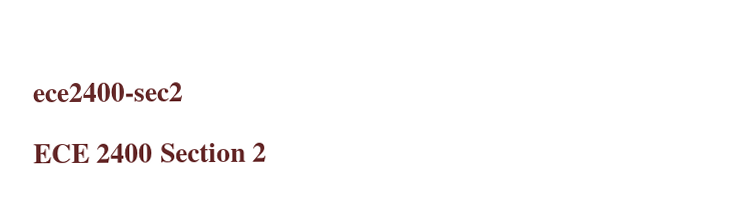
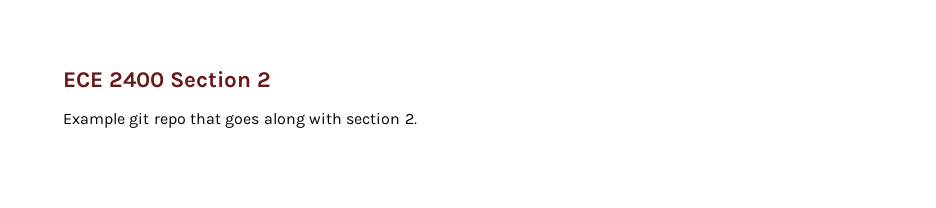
- ece2400-sec2
+ Example git repo that goes along with section 2.

